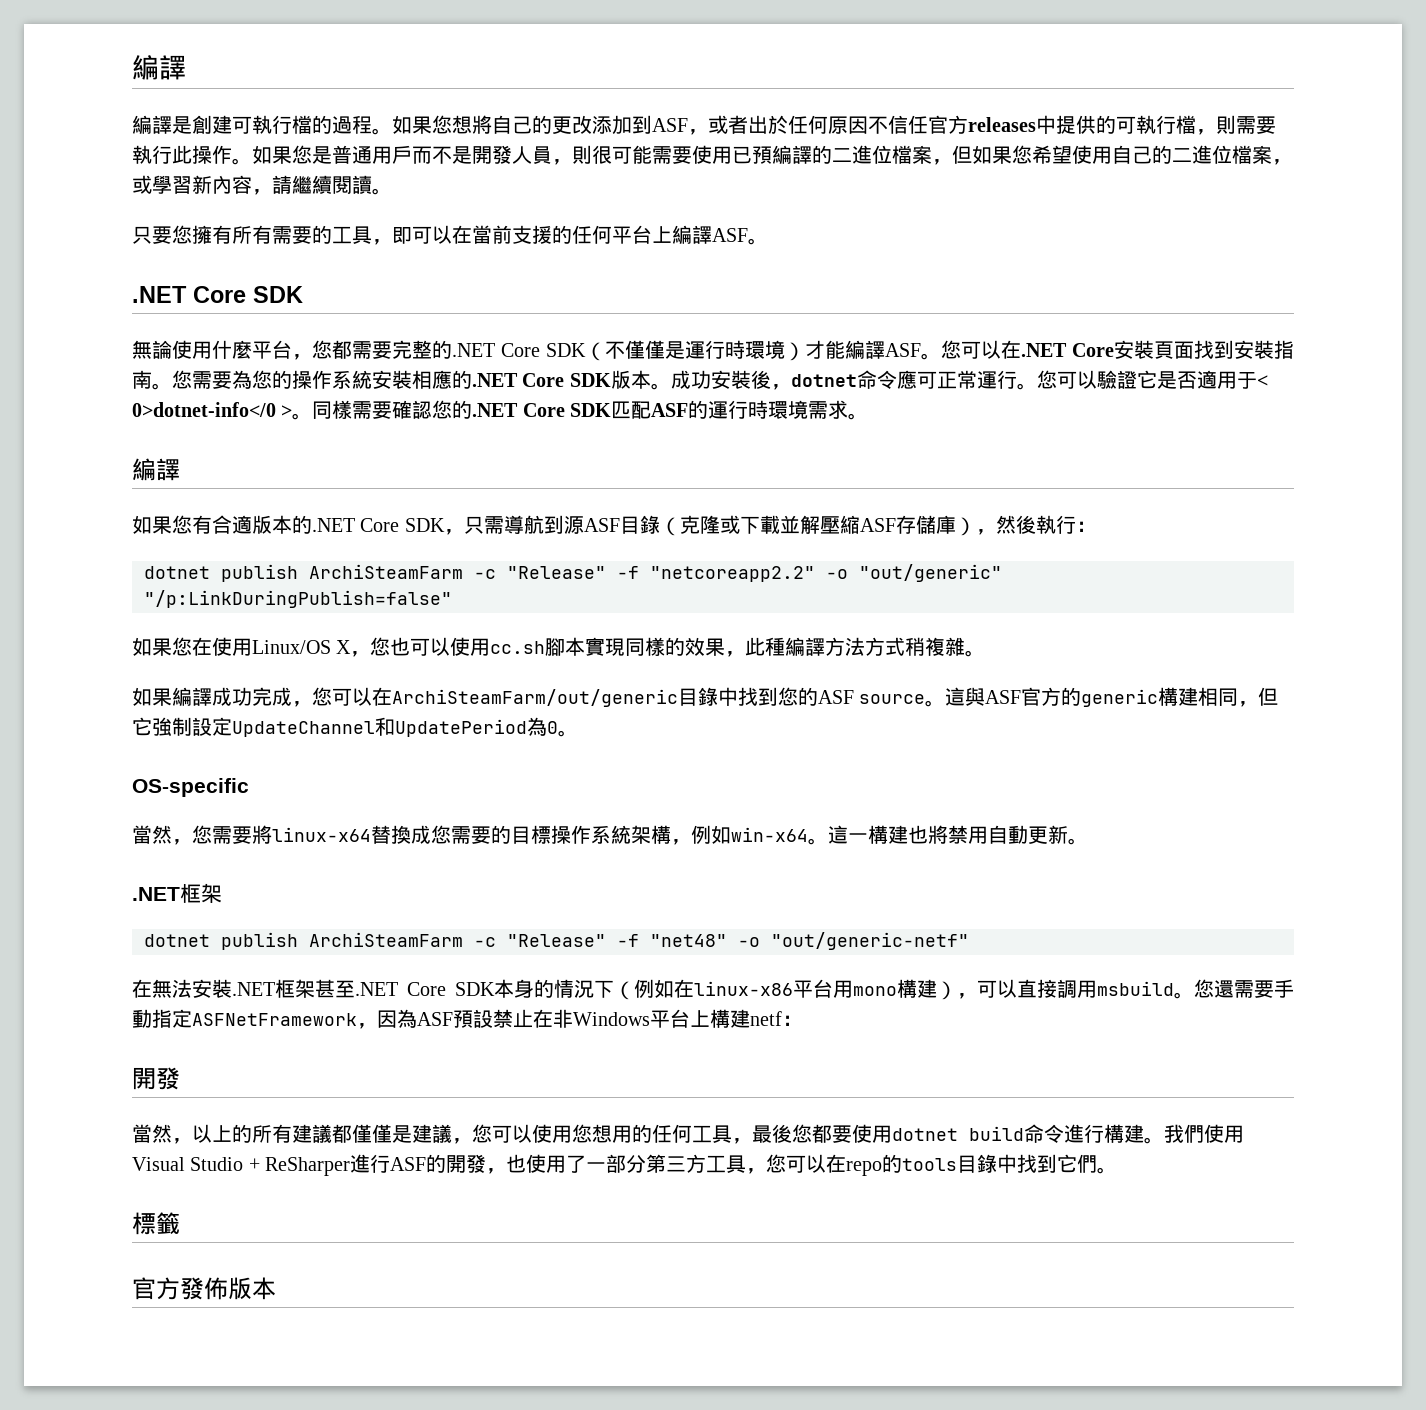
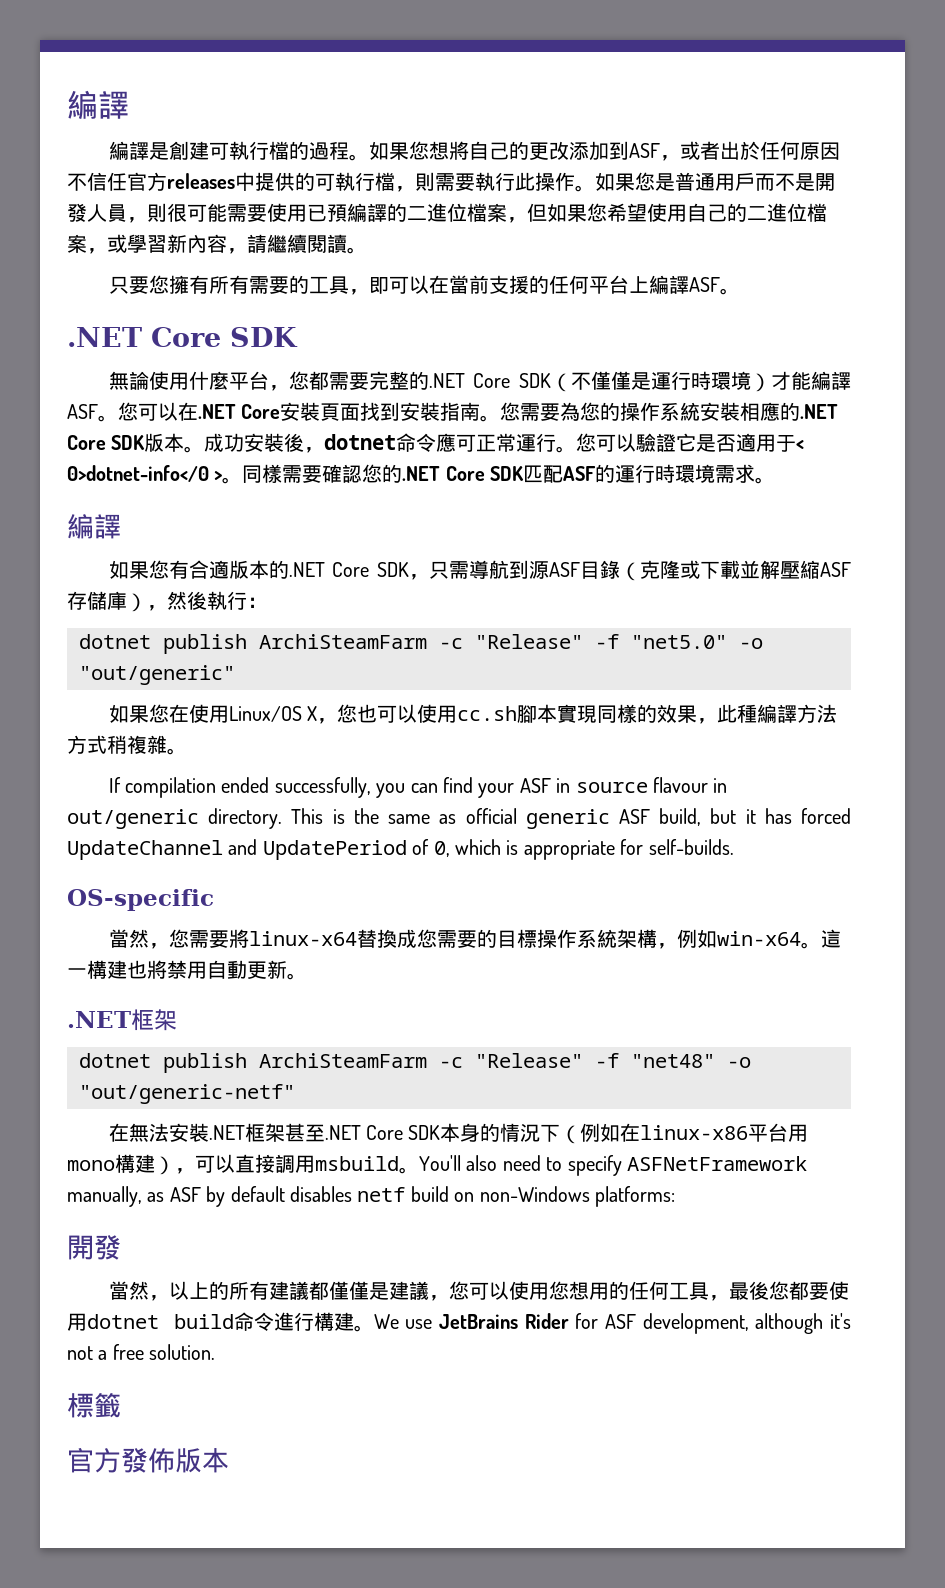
- dotnet publish ArchiSteamFarm -c "Release" -f "netcoreapp2.2" -o "out/generic" "/p:LinkDuringPublish=false"
+ dotnet publish ArchiSteamFarm -c "Release" -f "net5.0" -o "out/generic"
- 如果編譯成功完成，您可以在ArchiSteamFarm/out/generic目錄中找到您的ASF source。這與ASF官方的generic構建相同，但它強制設定UpdateChannel和UpdatePeriod為0。
+ If compilation ended successfully, you can find your ASF in source flavour in out/generic directory. This is the same as official generic ASF build, but it has forced UpdateChannel and UpdatePeriod of 0, which is appropriate for self-builds.
- 您還需要手動指定ASFNetFramework，因為ASF預設禁止在非Windows平台上構建netf：
+ You'll also need to specify ASFNetFramework manually, as ASF by default disables netf build on non-Windows platforms:
- 我們使用Visual Studio + ReSharper進行ASF的開發，也使用了一部分第三方工具，您可以在repo的tools目錄中找到它們。
+ We use JetBrains Rider for ASF development, although it's not a free solution.

